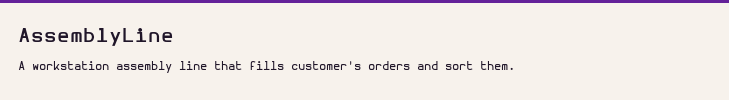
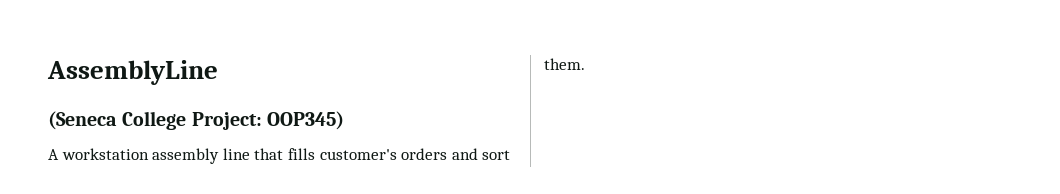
+ (Seneca College Project: OOP345)

